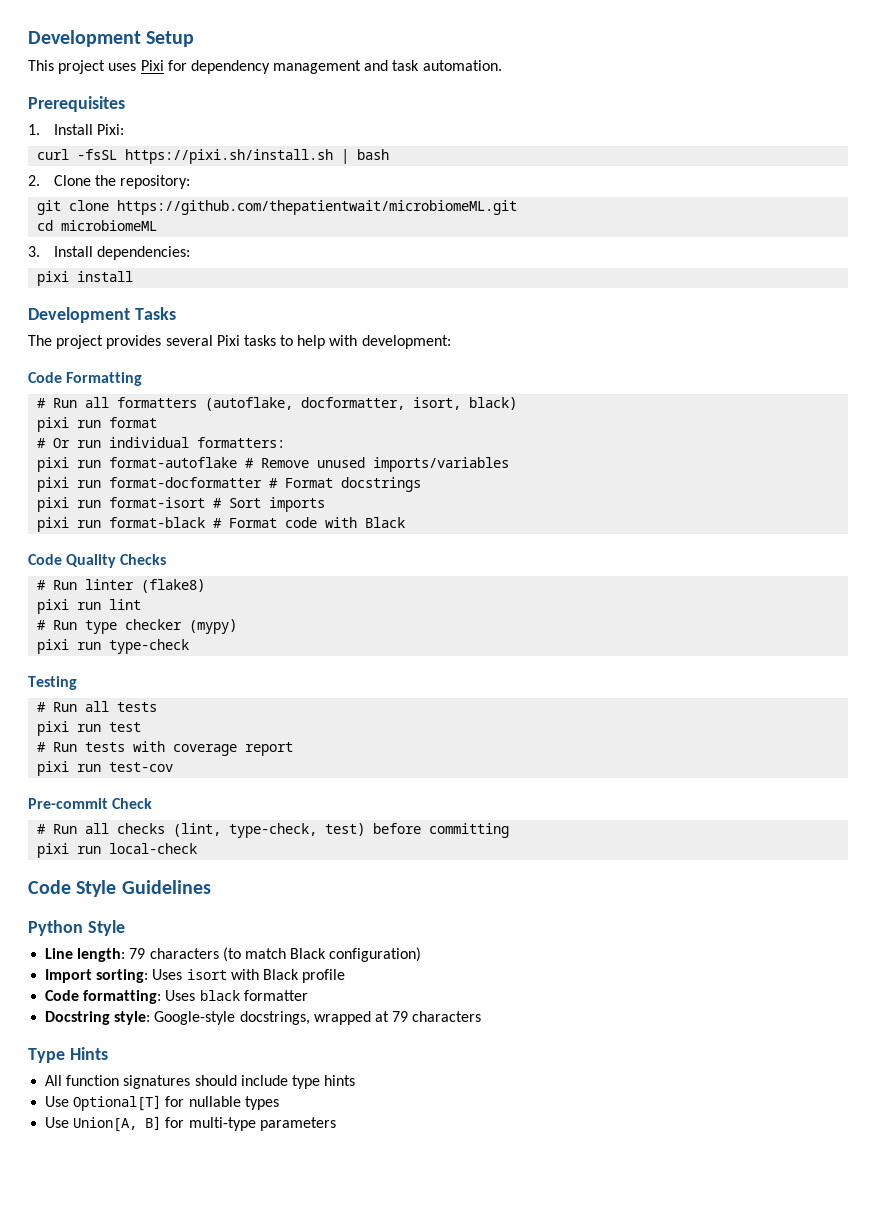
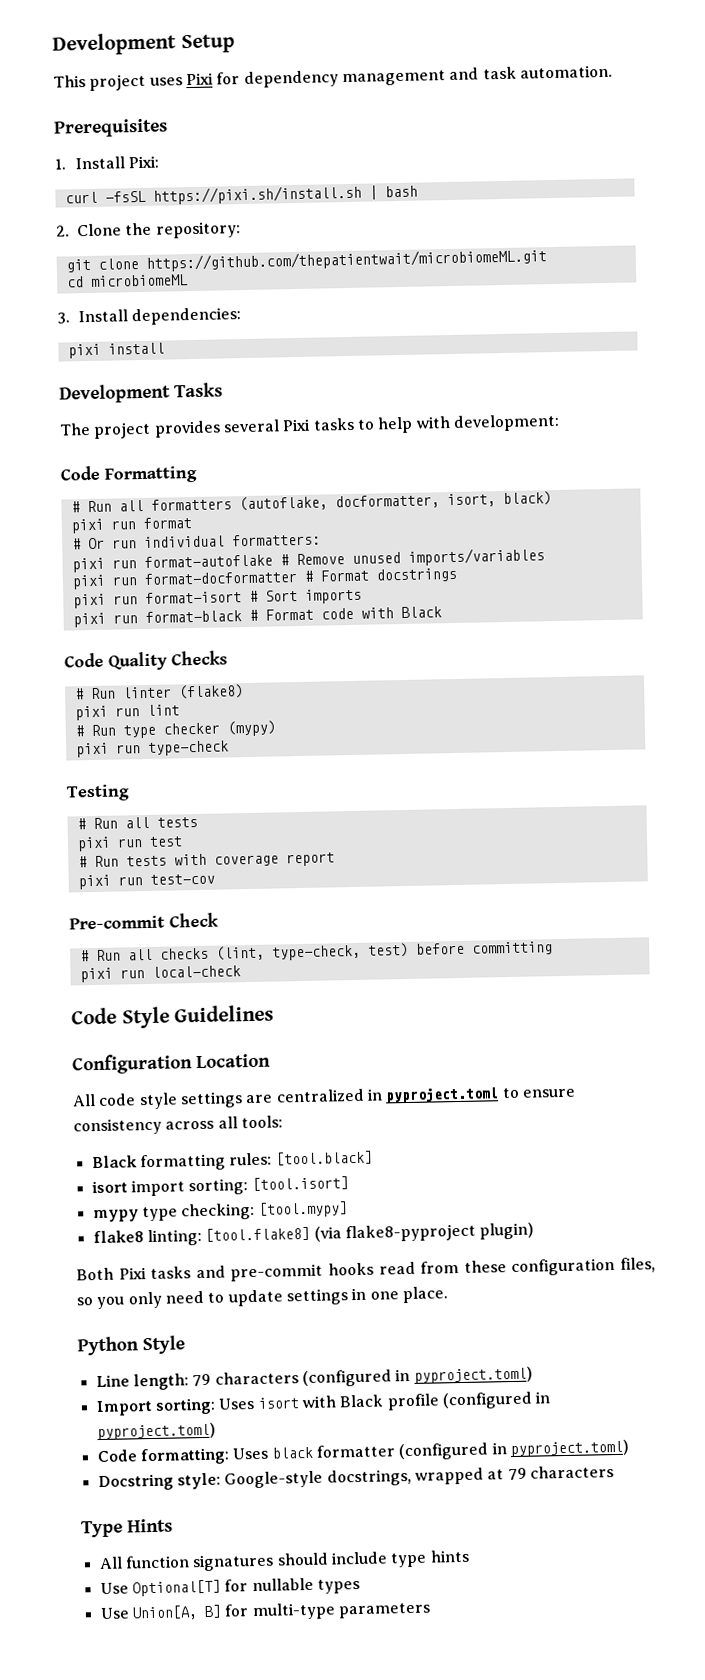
+ Configuration Location
+ All code style settings are centralized in pyproject.toml to ensure consistency across all tools:
+ Black formatting rules: [tool.black]
+ isort import sorting: [tool.isort]
+ mypy type checking: [tool.mypy]
+ flake8 linting: [tool.flake8] (via flake8-pyproject plugin)
+ Both Pixi tasks and pre-commit hooks read from these configuration files, so you only need to update settings in one place.
- Line length: 79 characters (to match Black configuration)
+ Line length: 79 characters (configured in pyproject.toml)
- Import sorting: Uses isort with Black profile
+ Import sorting: Uses isort with Black profile (configured in pyproject.toml)
- Code formatting: Uses black formatter
+ Code formatting: Uses black formatter (configured in pyproject.toml)

